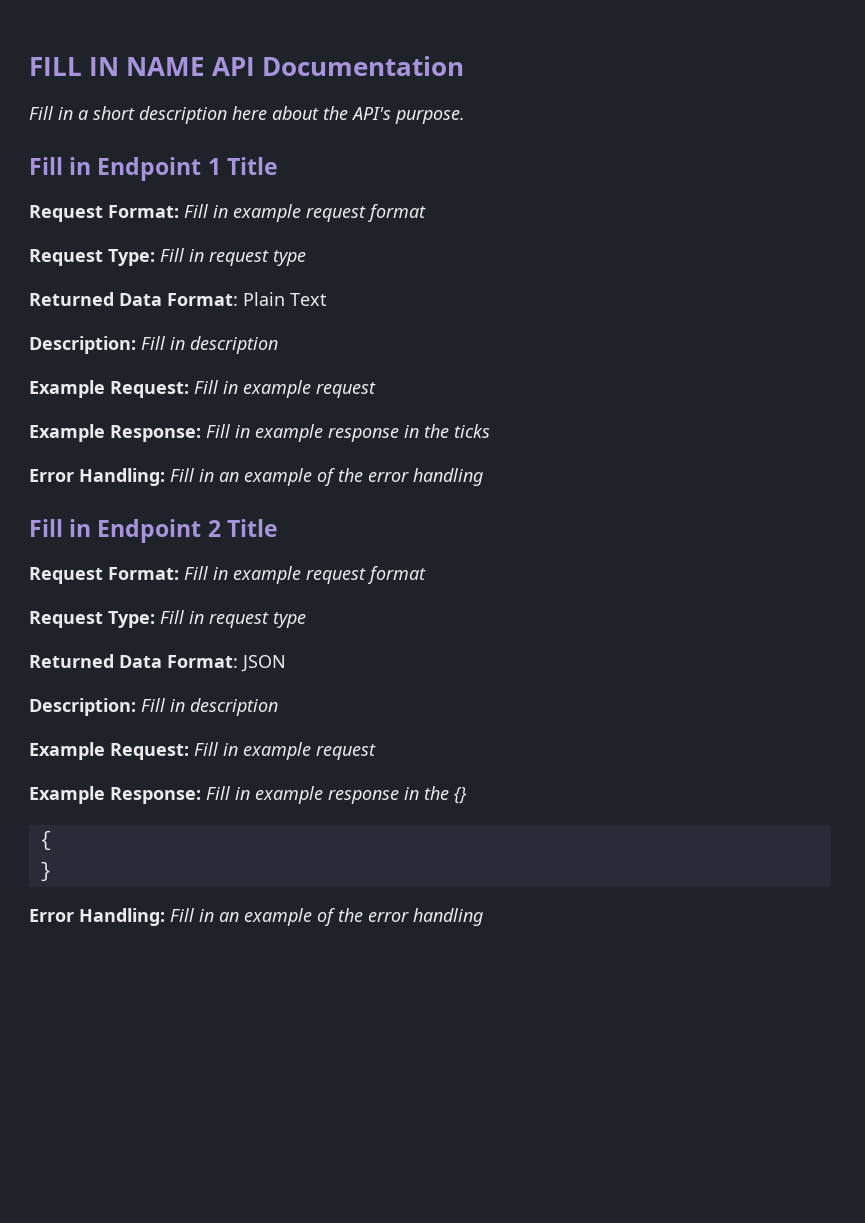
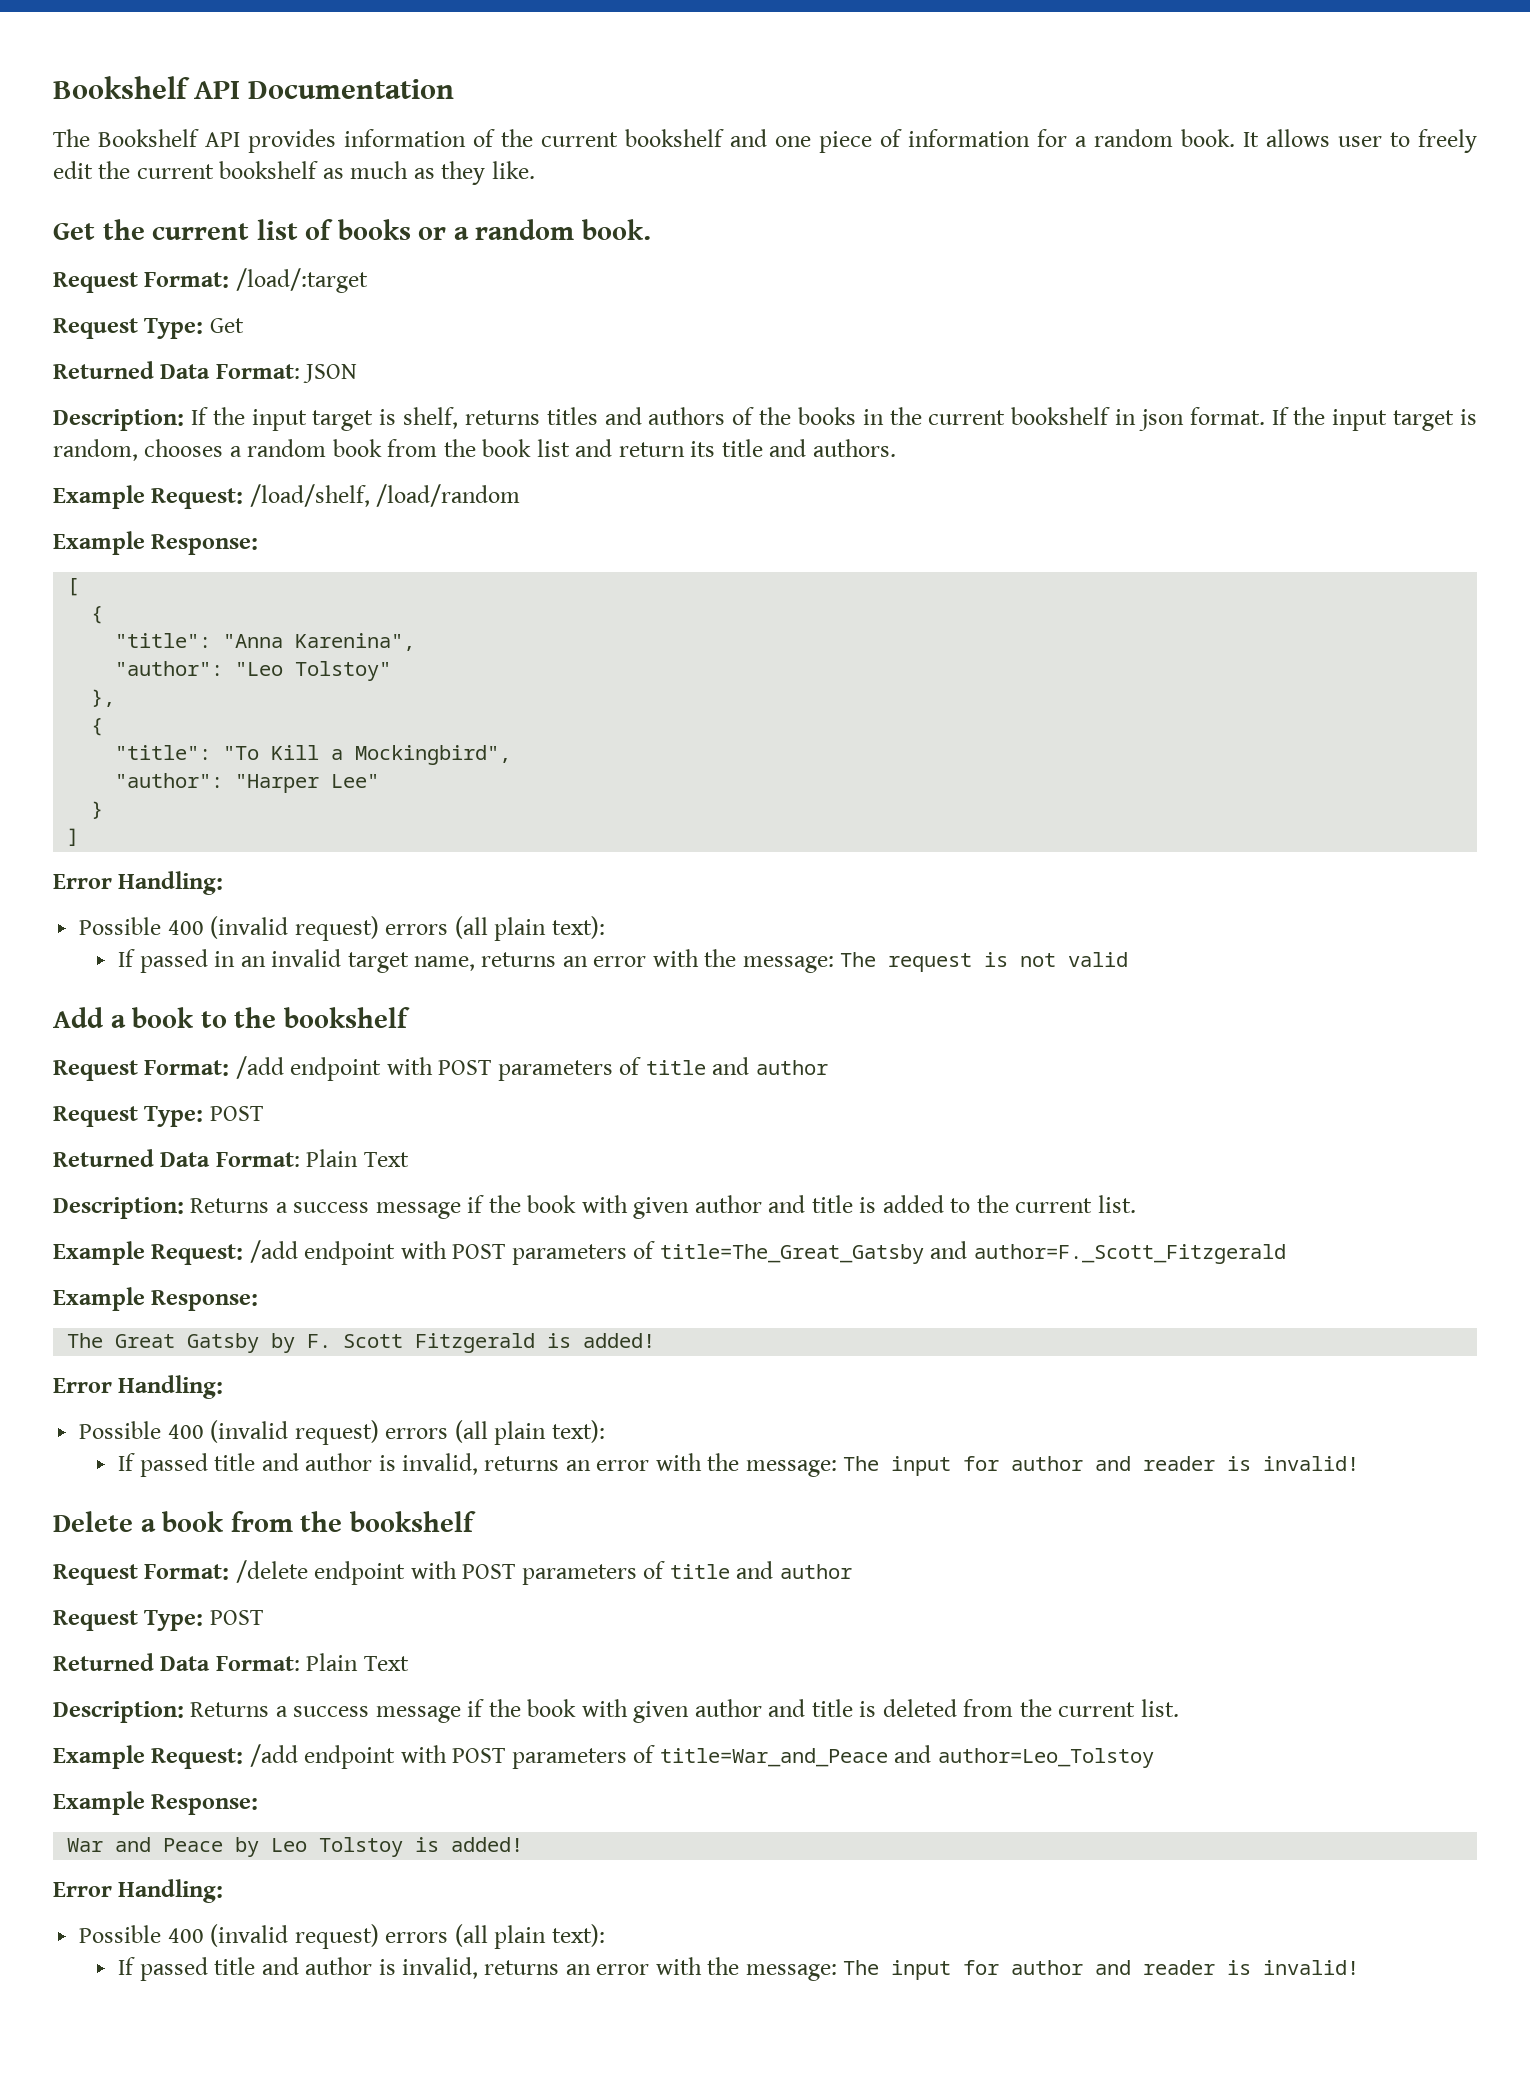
- FILL IN NAME API Documentation
+ Bookshelf API Documentation
- Fill in a short description here about the API's purpose.
- Fill in Endpoint 1 Title
- Request Format: Fill in example request format
- Request Type: Fill in request type
+ The Bookshelf API provides information of the current bookshelf and one piece of information for a random book. It allows user to freely edit the current bookshelf as much as they like.
+ Get the current list of books or a random book.
+ Request Format: /load/:target
+ Request Type: Get
+ Returned Data Format: JSON
+ Description: If the input target is shelf, returns titles and authors of the books in the current bookshelf in json format. If the input target is random, chooses a random book from the book list and return its title and authors.
+ Example Request: /load/shelf, /load/random
+ Example Response:
+ [
+ {
+ "title": "Anna Karenina",
+ "author": "Leo Tolstoy"
+ },
+ {
+ "title": "To Kill a Mockingbird",
+ "author": "Harper Lee"
+ }
+ ]
+ Error Handling:
+ Possible 400 (invalid request) errors (all plain text):
+ If passed in an invalid target name, returns an error with the message: The request is not valid
+ Add a book to the bookshelf
+ Request Format: /add endpoint with POST parameters of title and author
+ Request Type: POST
  Returned Data Format: Plain Text
- Description: Fill in description
- Example Request: Fill in example request
- Example Response: Fill in example response in the ticks
- Error Handling: Fill in an example of the error handling
- Fill in Endpoint 2 Title
- Request Format: Fill in example request format
- Request Type: Fill in request type
- Returned Data Format: JSON
- Description: Fill in description
- Example Request: Fill in example request
- Example Response: Fill in example response in the {}
- {
- }
- Error Handling: Fill in an example of the error handling
+ Description: Returns a success message if the book with given author and title is added to the current list.
+ Example Request: /add endpoint with POST parameters of title=The_Great_Gatsby and author=F._Scott_Fitzgerald
+ Example Response:
+ The Great Gatsby by F. Scott Fitzgerald is added!
+ Error Handling:
+ Possible 400 (invalid request) errors (all plain text):
+ If passed title and author is invalid, returns an error with the message: The input for author and reader is invalid!
+ Delete a book from the bookshelf
+ Request Format: /delete endpoint with POST parameters of title and author
+ Request Type: POST
+ Returned Data Format: Plain Text
+ Description: Returns a success message if the book with given author and title is deleted from the current list.
+ Example Request: /add endpoint with POST parameters of title=War_and_Peace and author=Leo_Tolstoy
+ Example Response:
+ War and Peace by Leo Tolstoy is added!
+ Error Handling:
+ Possible 400 (invalid request) errors (all plain text):
+ If passed title and author is invalid, returns an error with the message: The input for author and reader is invalid!

